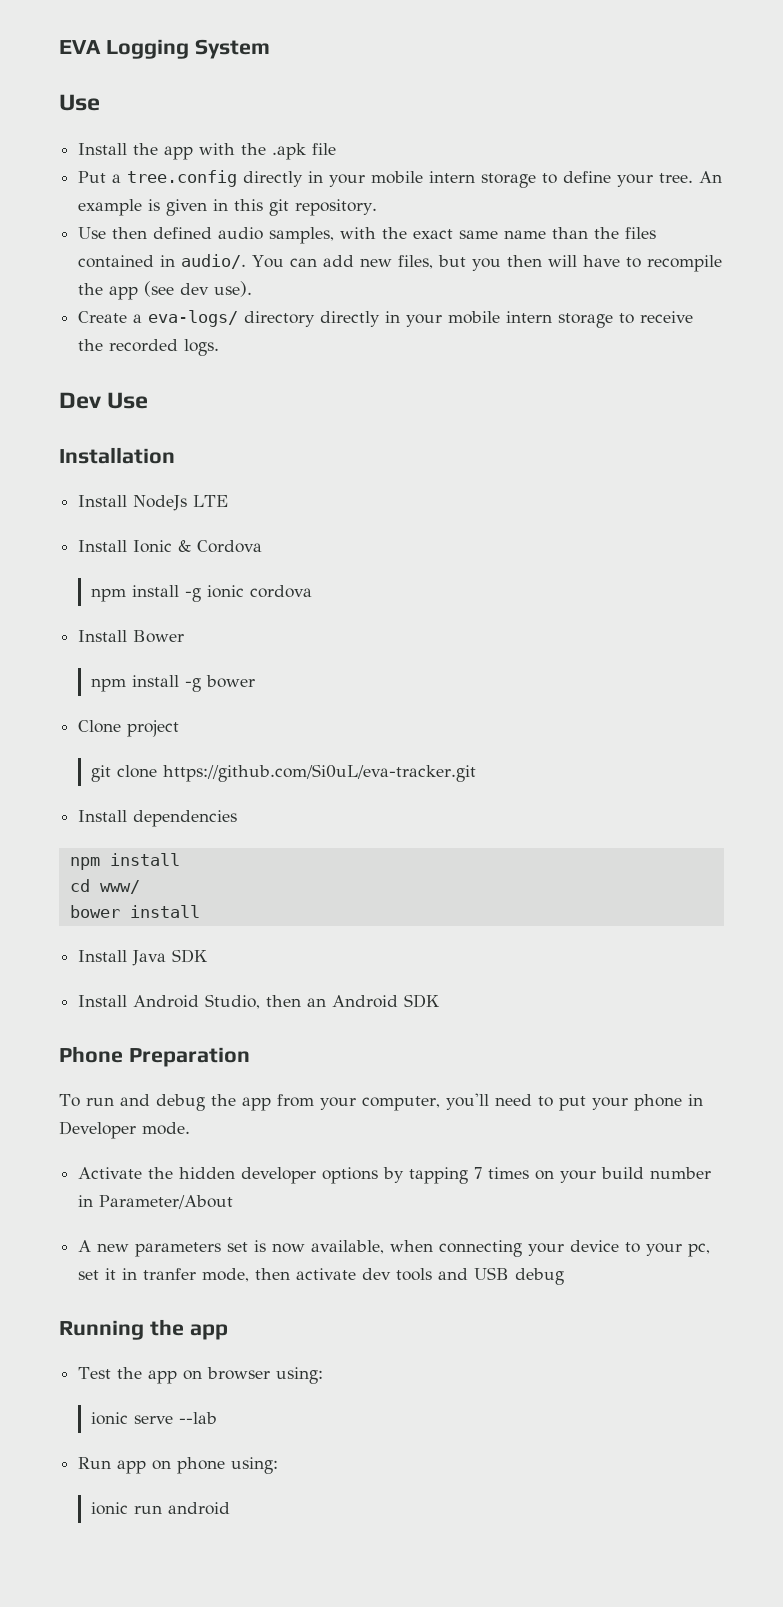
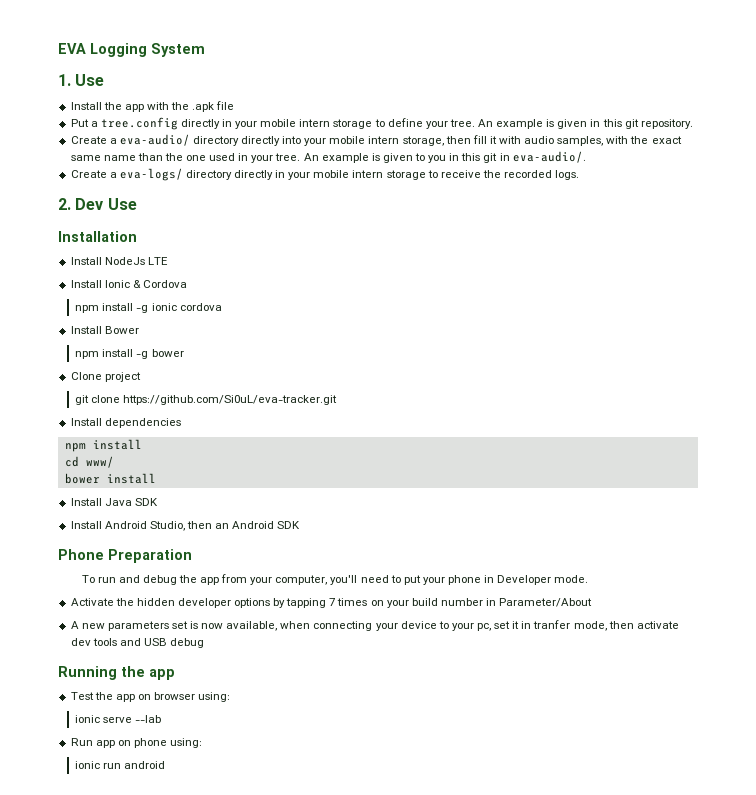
  EVA Logging System
- Use
+ 1. Use
- Use then defined audio samples, with the exact same name than the files contained in audio/. You can add new files, but you then will have to recompile the app (see dev use).
+ Create a eva-audio/ directory directly into your mobile intern storage, then fill it with audio samples, with the exact same name than the one used in your tree. An example is given to you in this git in eva-audio/.
- Dev Use
+ 2. Dev Use

